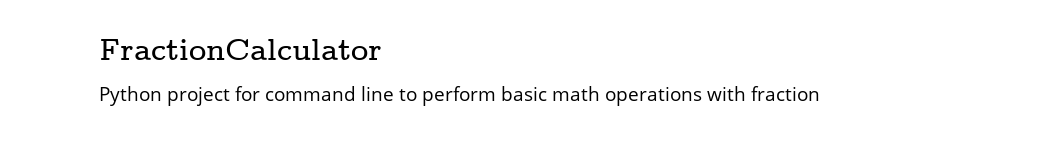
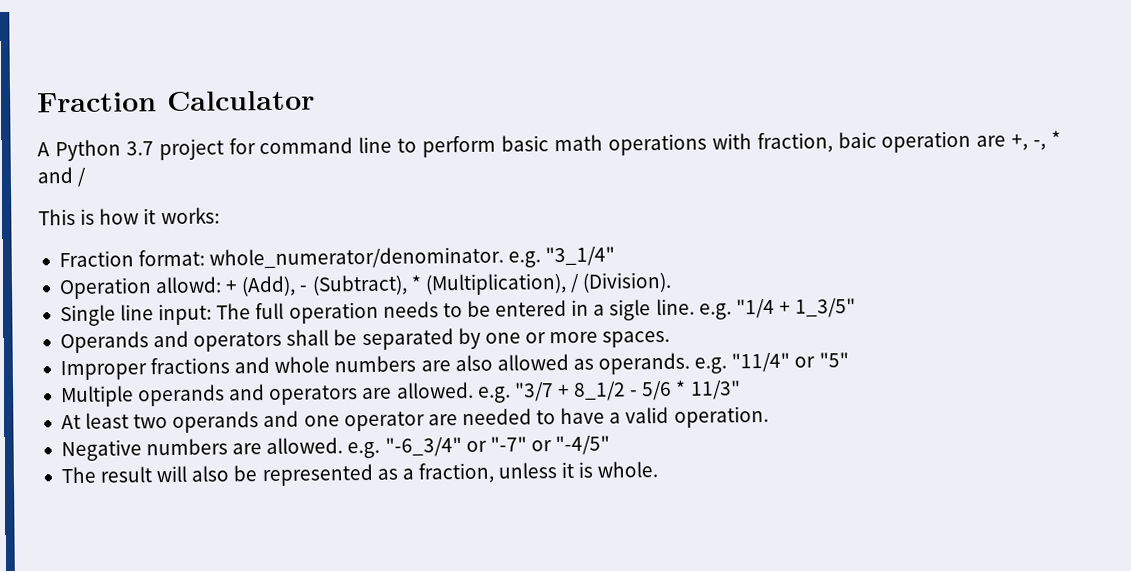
- FractionCalculator
- Python project for command line to perform basic math operations with fraction
+ Fraction Calculator
+ A Python 3.7 project for command line to perform basic math operations with fraction, baic operation are +, -, * and /
+ This is how it works:
+ Fraction format: whole_numerator/denominator. e.g. "3_1/4"
+ Operation allowd: + (Add), - (Subtract), * (Multiplication), / (Division).
+ Single line input: The full operation needs to be entered in a sigle line. e.g. "1/4 + 1_3/5"
+ Operands and operators shall be separated by one or more spaces.
+ Improper fractions and whole numbers are also allowed as operands. e.g. "11/4" or "5"
+ Multiple operands and operators are allowed. e.g. "3/7 + 8_1/2 - 5/6 * 11/3"
+ At least two operands and one operator are needed to have a valid operation.
+ Negative numbers are allowed. e.g. "-6_3/4" or "-7" or "-4/5"
+ The result will also be represented as a fraction, unless it is whole.

